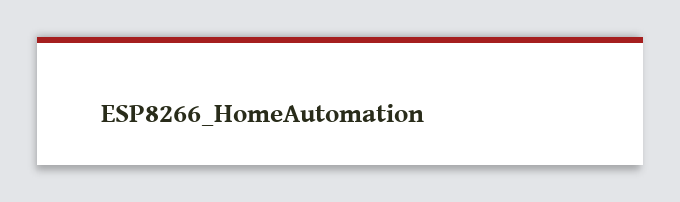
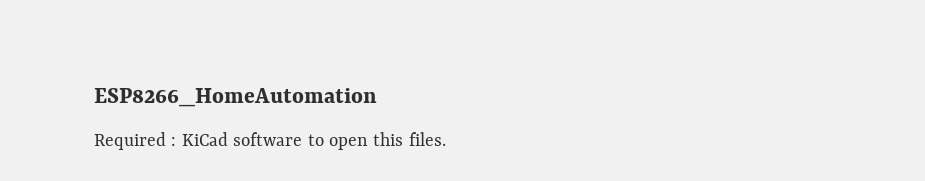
+ Required : KiCad software to open this files.

